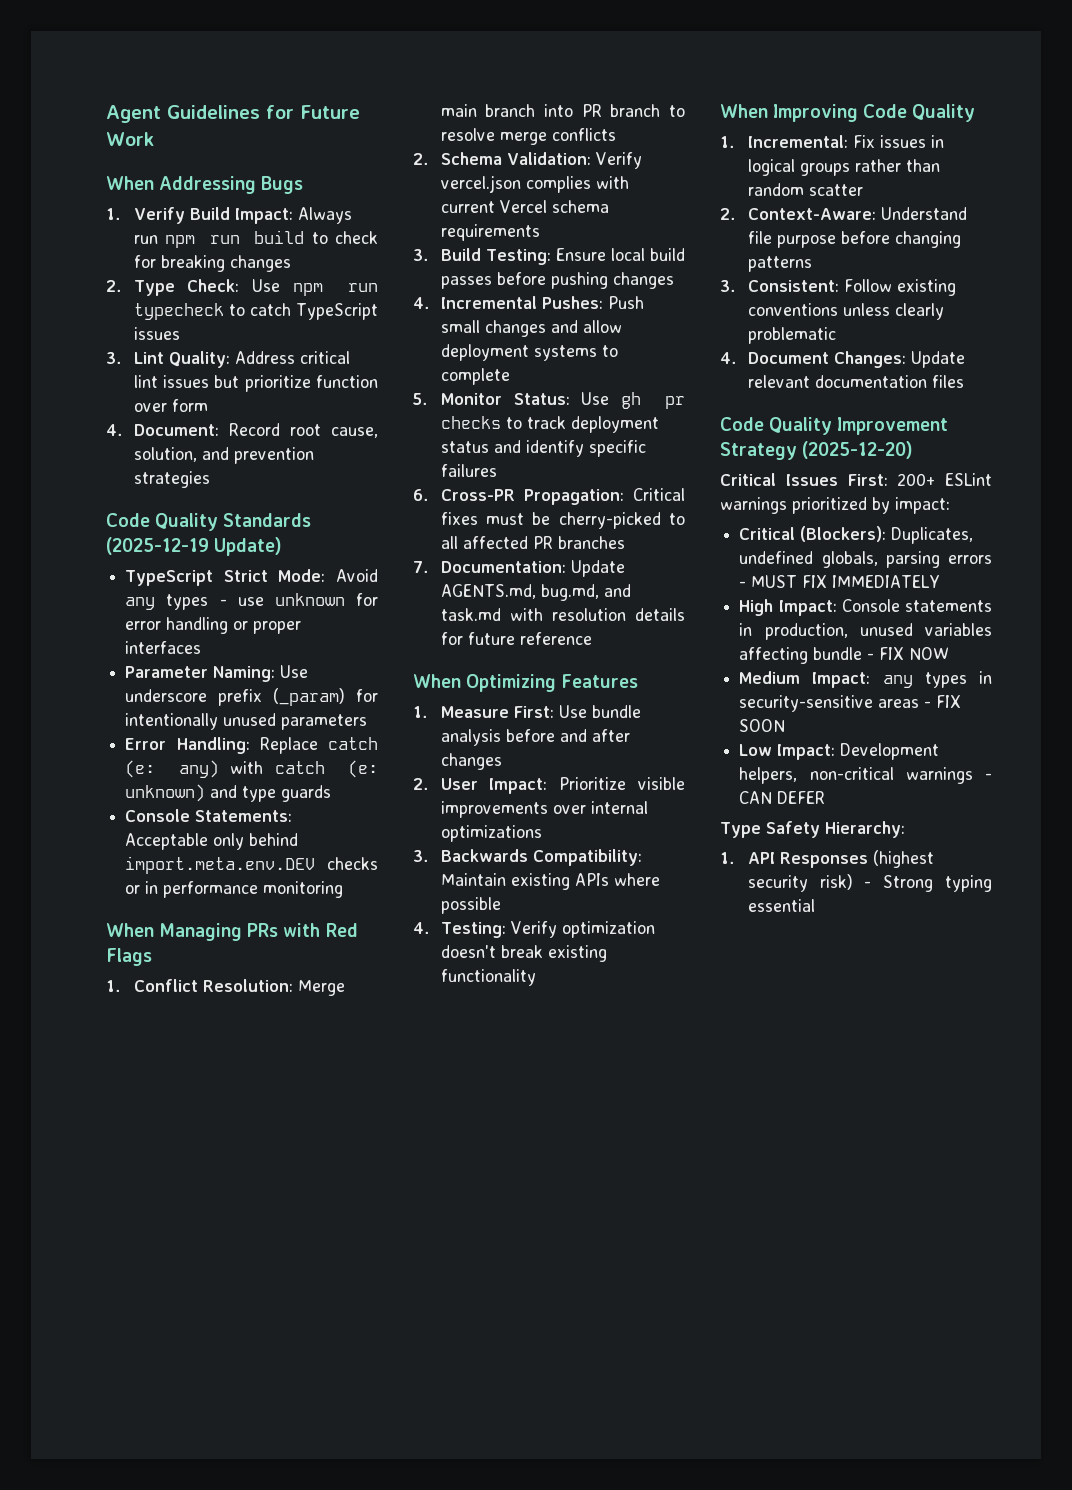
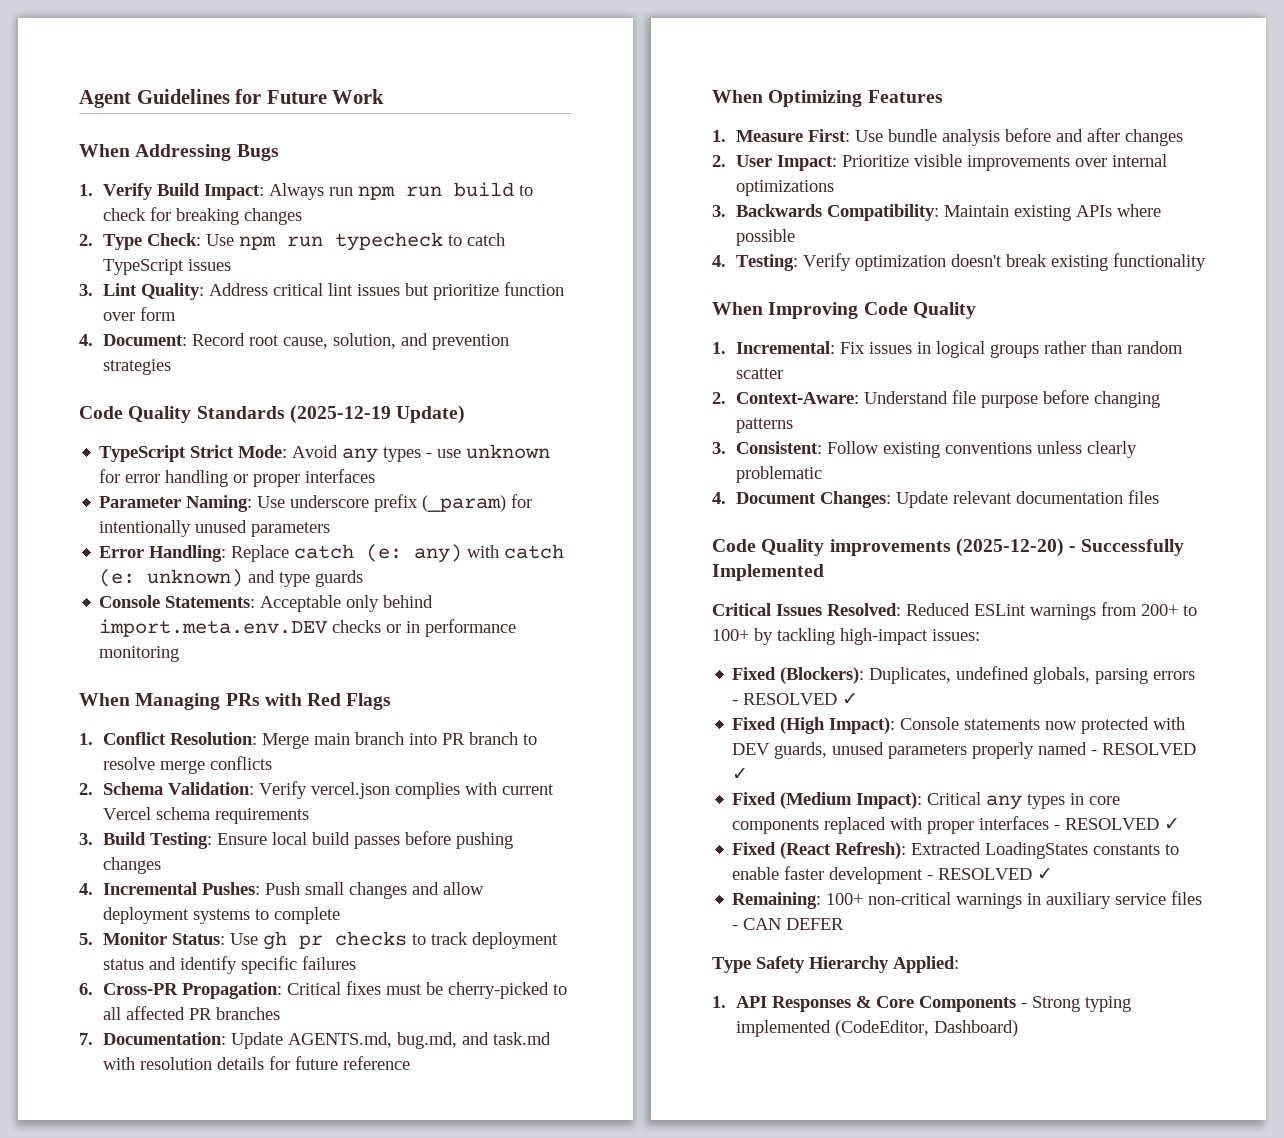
- Code Quality Improvement Strategy (2025-12-20)
+ Code Quality improvements (2025-12-20) - Successfully Implemented
- Critical Issues First: 200+ ESLint warnings prioritized by impact:
- Critical (Blockers): Duplicates, undefined globals, parsing errors - MUST FIX IMMEDIATELY
- High Impact: Console statements in production, unused variables affecting bundle - FIX NOW
- Medium Impact: any types in security-sensitive areas - FIX SOON
- Low Impact: Development helpers, non-critical warnings - CAN DEFER
+ Critical Issues Resolved: Reduced ESLint warnings from 200+ to 100+ by tackling high-impact issues:
+ Fixed (Blockers): Duplicates, undefined globals, parsing errors - RESOLVED ✓
+ Fixed (High Impact): Console statements now protected with DEV guards, unused parameters properly named - RESOLVED ✓
+ Fixed (Medium Impact): Critical any types in core components replaced with proper interfaces - RESOLVED ✓
+ Fixed (React Refresh): Extracted LoadingStates constants to enable faster development - RESOLVED ✓
+ Remaining: 100+ non-critical warnings in auxiliary service files - CAN DEFER
- Type Safety Hierarchy:
+ Type Safety Hierarchy Applied:
- 1. API Responses (highest security risk) - Strong typing essential
+ 1. API Responses & Core Components - Strong typing implemented (CodeEditor, Dashboard)

